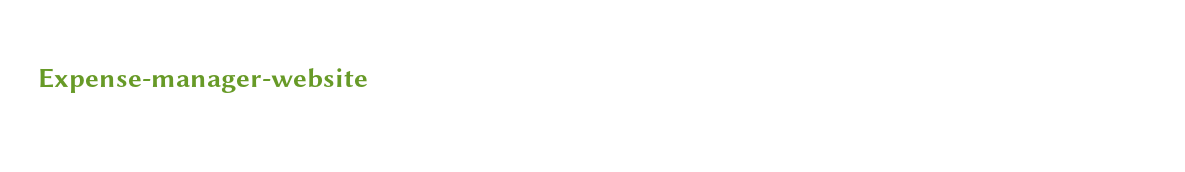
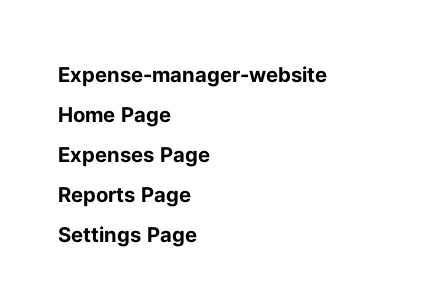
+ Home Page
+ Expenses Page
+ Reports Page
+ Settings Page

